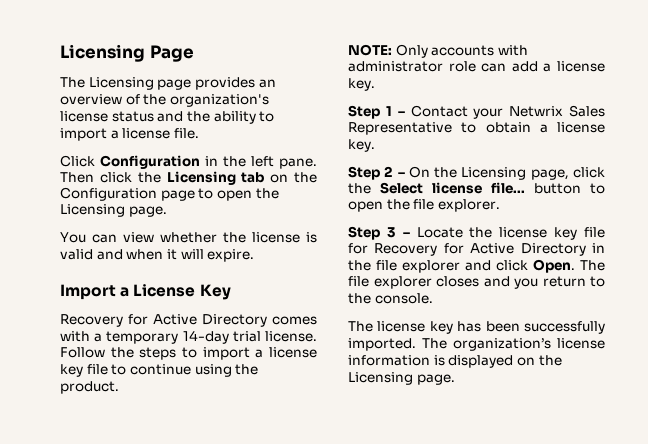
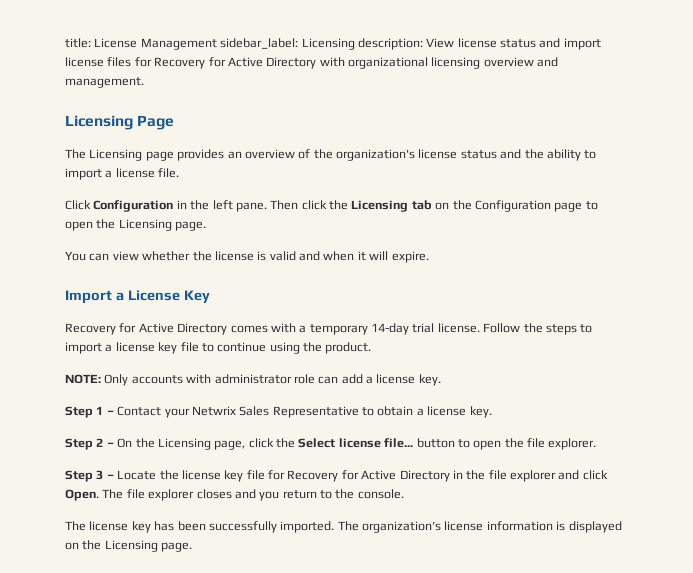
+ title: License Management sidebar_label: Licensing description: View license status and import license files for Recovery for Active Directory with organizational licensing overview and management.

